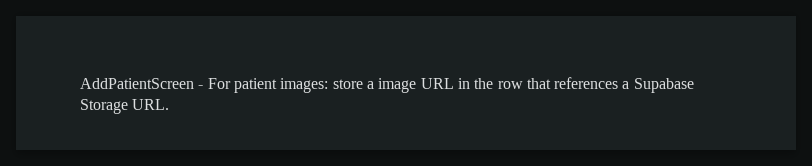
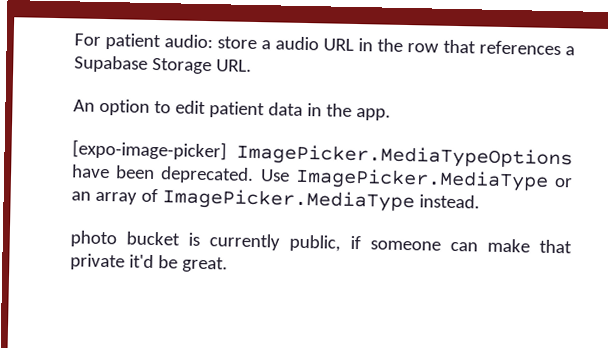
- AddPatientScreen - For patient images: store a image URL in the row that references a Supabase Storage URL.
+ For patient audio: store a audio URL in the row that references a Supabase Storage URL.
+ An option to edit patient data in the app.
+ [expo-image-picker] ImagePicker.MediaTypeOptions have been deprecated. Use ImagePicker.MediaType or an array of ImagePicker.MediaType instead.
+ photo bucket is currently public, if someone can make that private it'd be great.

